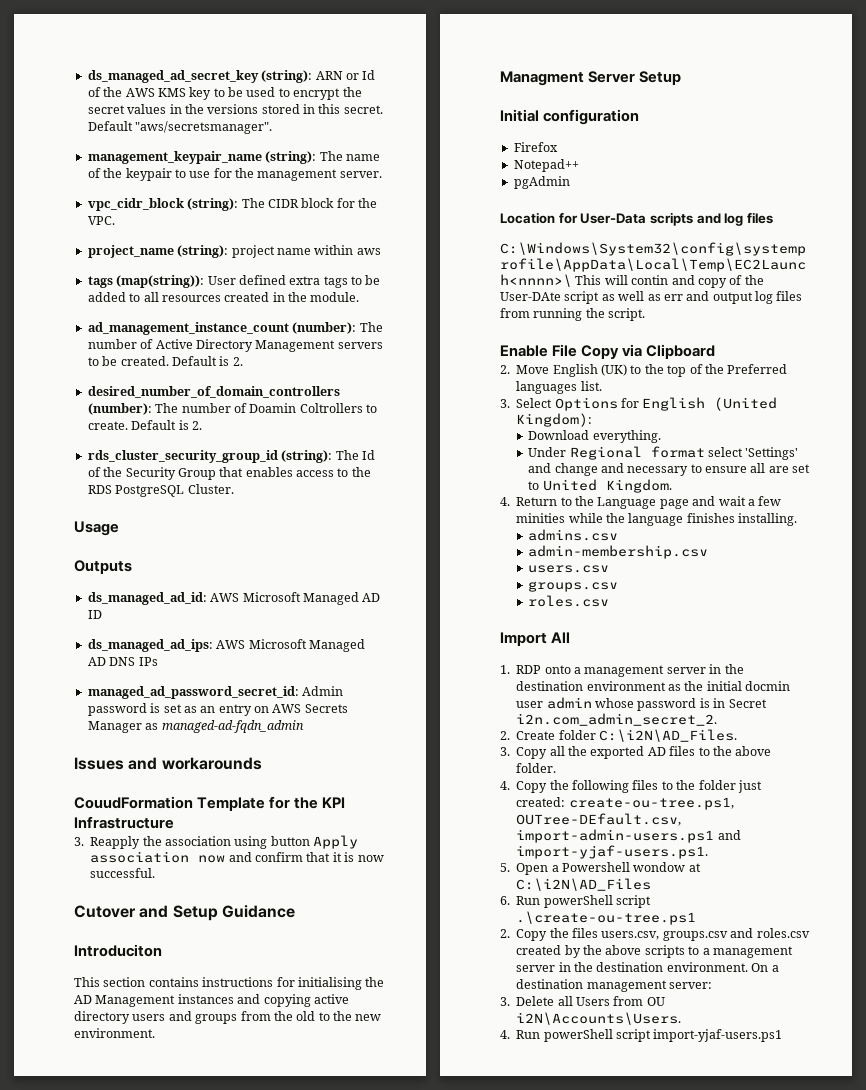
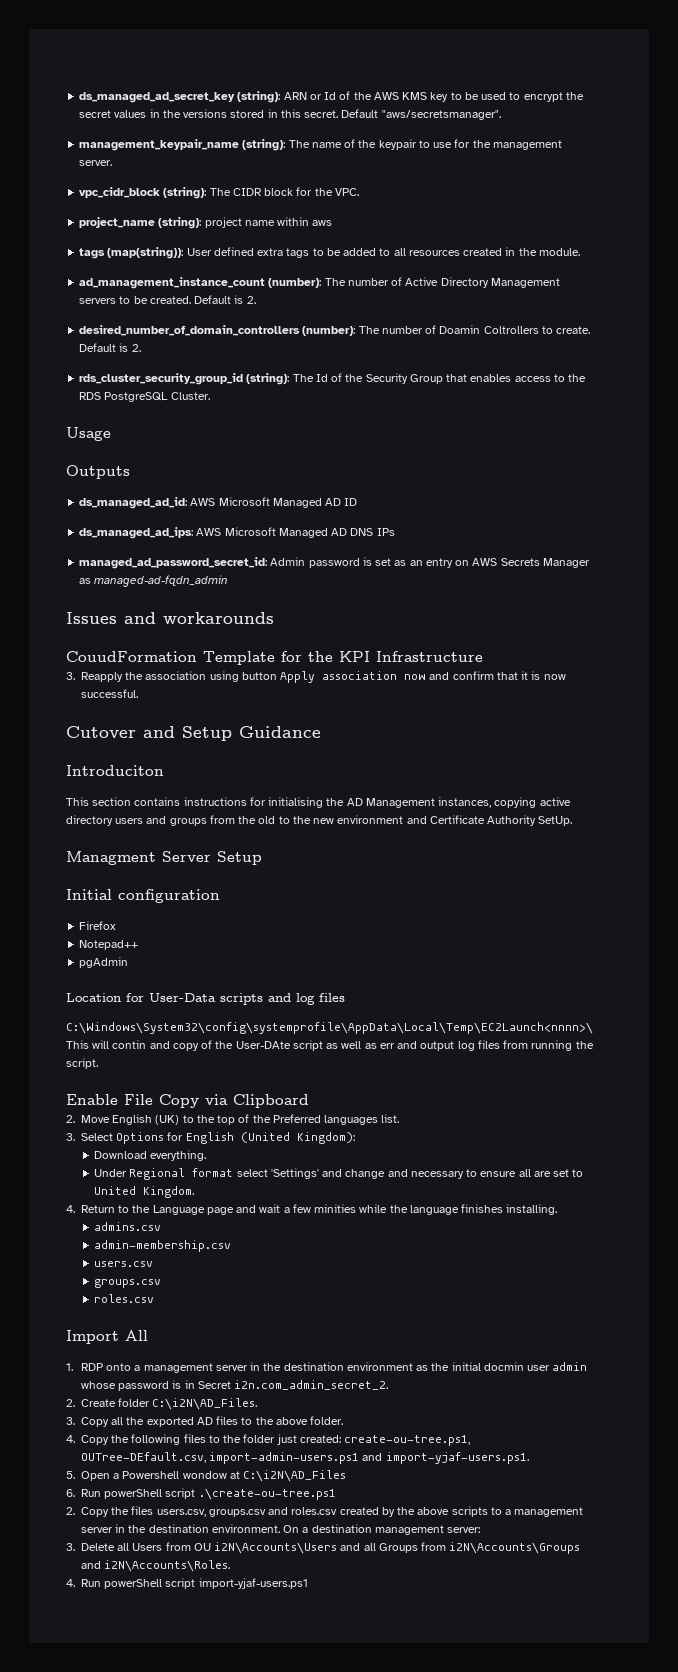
- This section contains instructions for initialising the AD Management instances and copying active directory users and groups from the old to the new environment.
+ This section contains instructions for initialising the AD Management instances, copying active directory users and groups from the old to the new environment and Certificate Authority SetUp.
- 3. Delete all Users from OU i2N\Accounts\Users.
+ 3. Delete all Users from OU i2N\Accounts\Users and all Groups from i2N\Accounts\Groups and i2N\Accounts\Roles.

